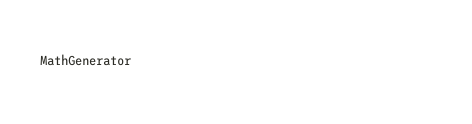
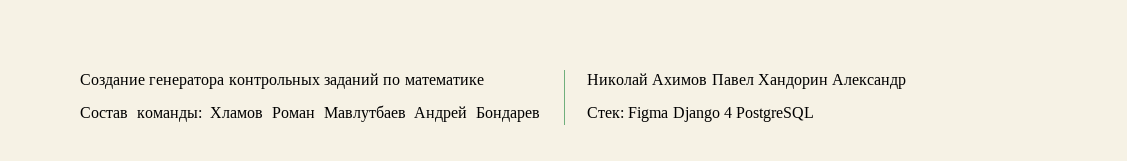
- MathGenerator
+ Создание генератора контрольных заданий по математике
+ Состав команды: Хламов Роман Мавлутбаев Андрей Бондарев Николай Ахимов Павел Хандорин Александр
+ Стек: Figma Django 4 PostgreSQL

